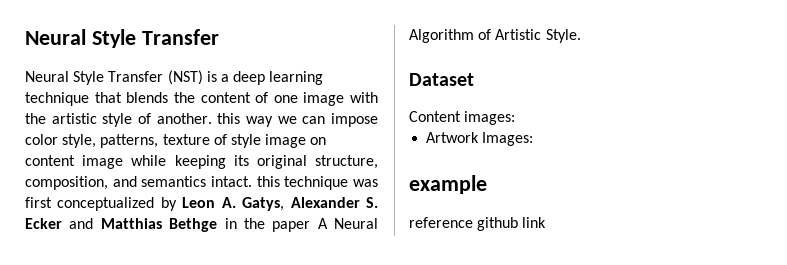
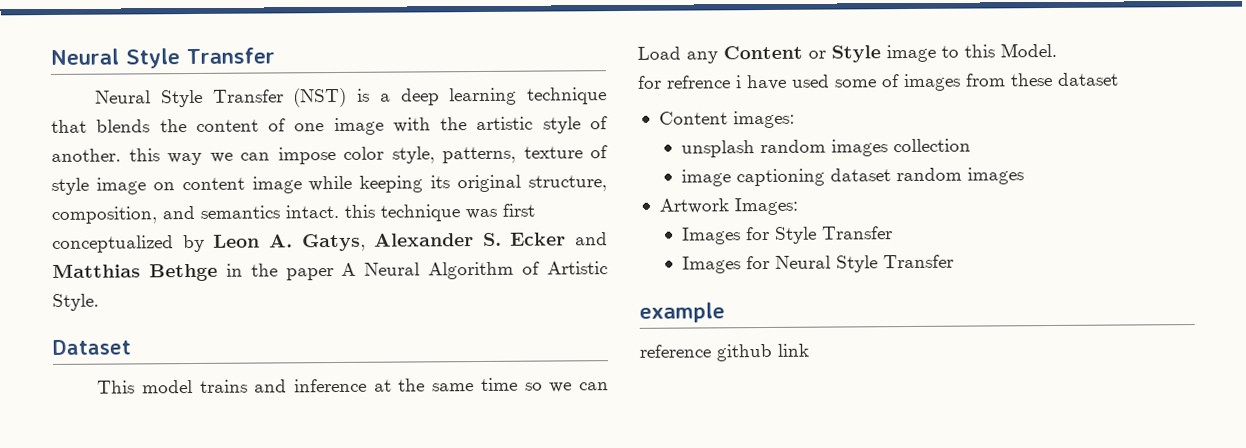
+ This model trains and inference at the same time so we can Load any Content or Style image to this Model.
+ for refrence i have used some of images from these dataset
  Content images:
+ unsplash random images collection
+ image captioning dataset random images
  Artwork Images:
+ Images for Style Transfer
+ Images for Neural Style Transfer

